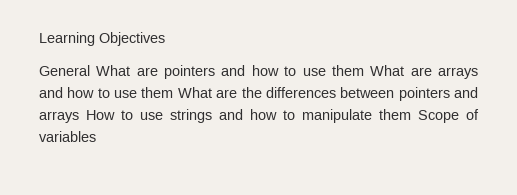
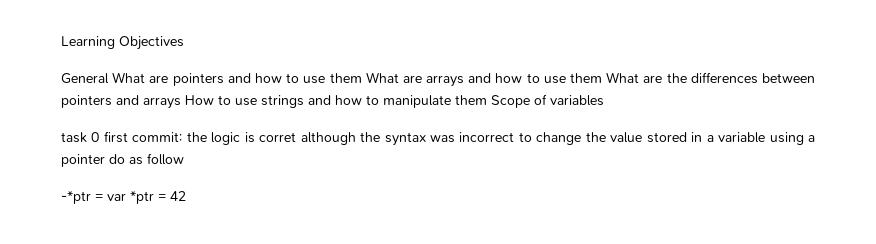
+ task 0 first commit: the logic is corret although the syntax was incorrect to change the value stored in a variable using a pointer do as follow
+ -*ptr = var *ptr = 42

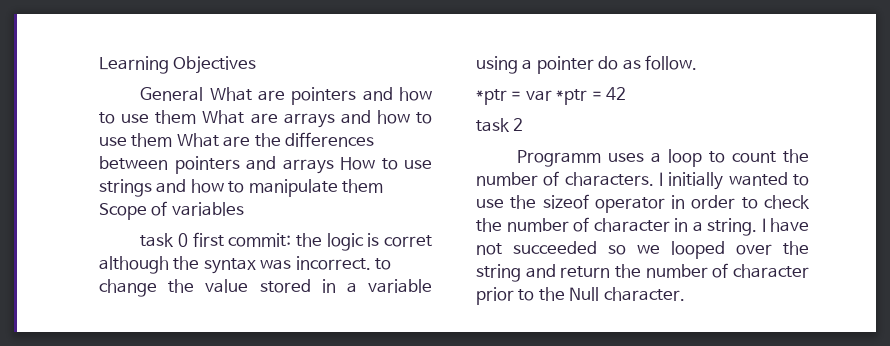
- task 0 first commit: the logic is corret although the syntax was incorrect to change the value stored in a variable using a pointer do as follow
- -*ptr = var *ptr = 42
+ task 0 first commit: the logic is corret although the syntax was incorrect. to change the value stored in a variable using a pointer do as follow.
+ *ptr = var *ptr = 42
+ task 2
+ Programm uses a loop to count the number of characters. I initially wanted to use the sizeof operator in order to check the number of character in a string. I have not succeeded so we looped over the string and return the number of character prior to the Null character.

